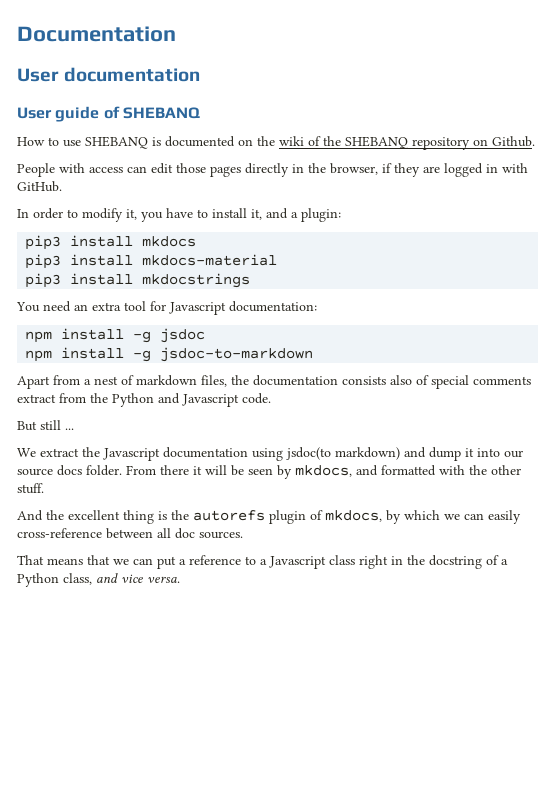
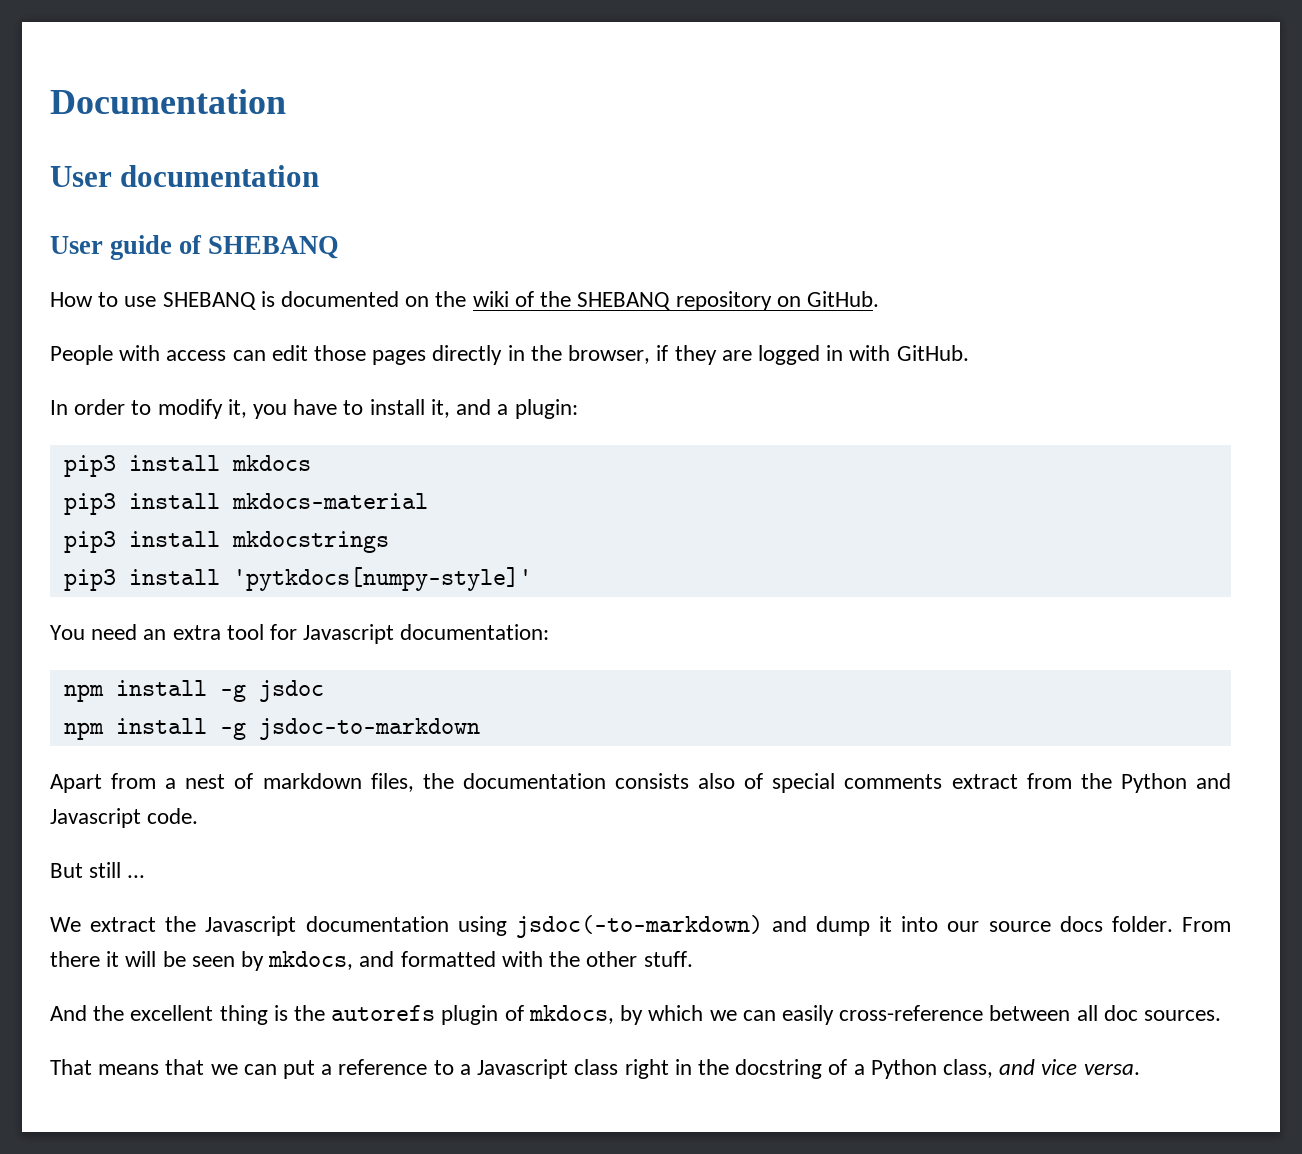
- How to use SHEBANQ is documented on the wiki of the SHEBANQ repository on Github.
+ How to use SHEBANQ is documented on the wiki of the SHEBANQ repository on GitHub.
+ pip3 install 'pytkdocs[numpy-style]'
- We extract the Javascript documentation using jsdoc(to markdown) and dump it into our source docs folder.
+ We extract the Javascript documentation using jsdoc(-to-markdown) and dump it into our source docs folder.

